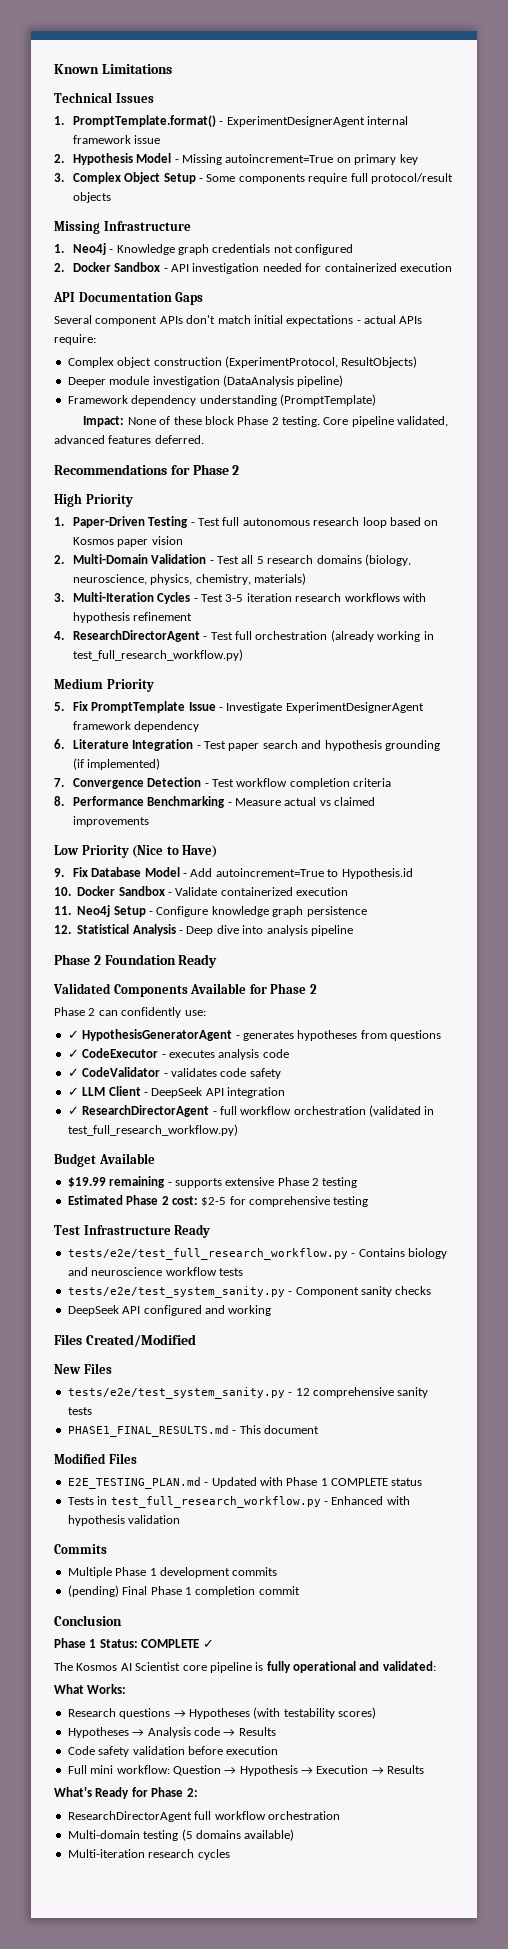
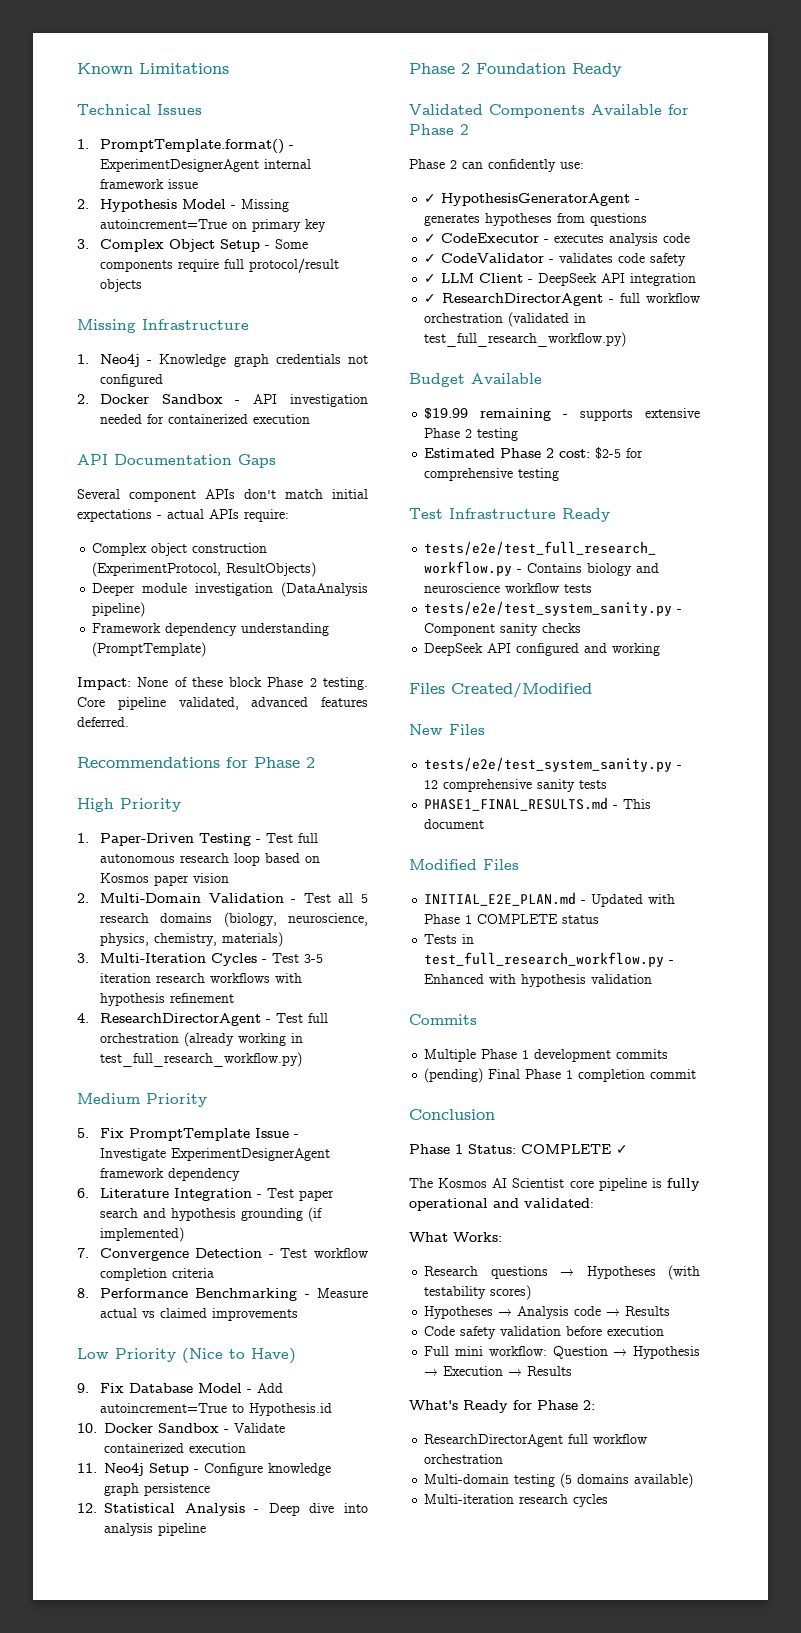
- E2E_TESTING_PLAN.md - Updated with Phase 1 COMPLETE status
+ INITIAL_E2E_PLAN.md - Updated with Phase 1 COMPLETE status

